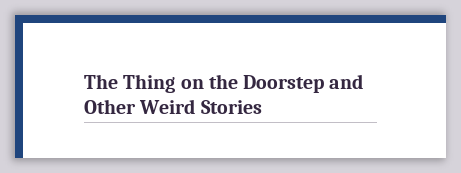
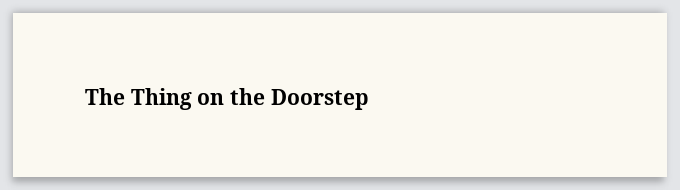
- The Thing on the Doorstep and Other Weird Stories
+ The Thing on the Doorstep

